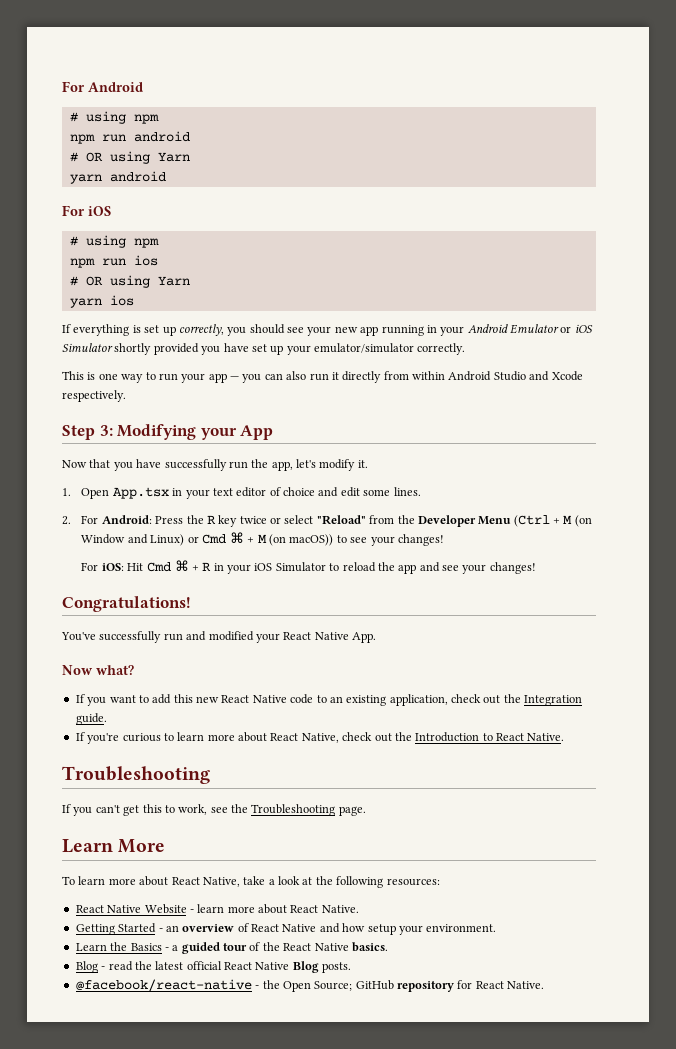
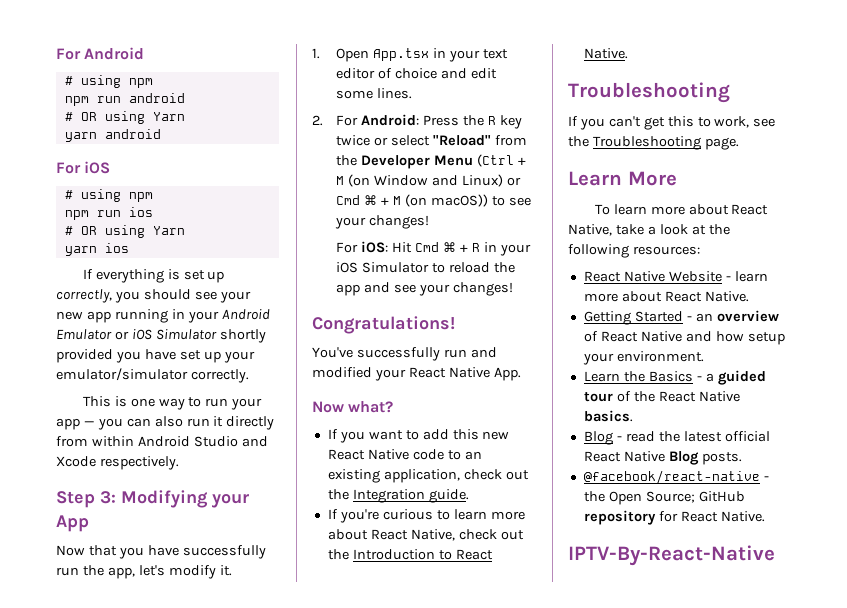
+ IPTV-By-React-Native

